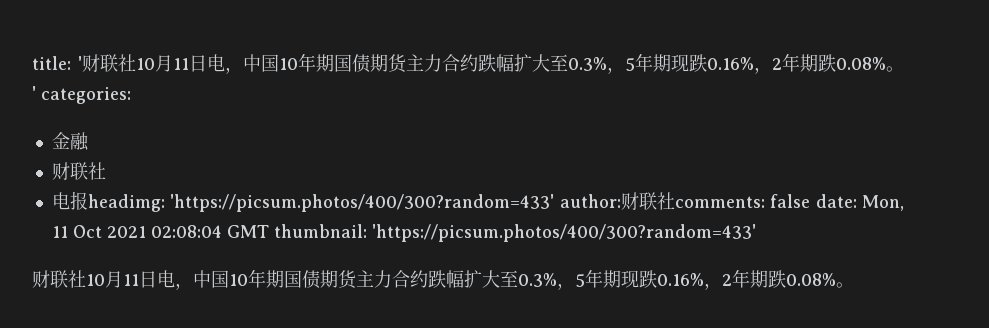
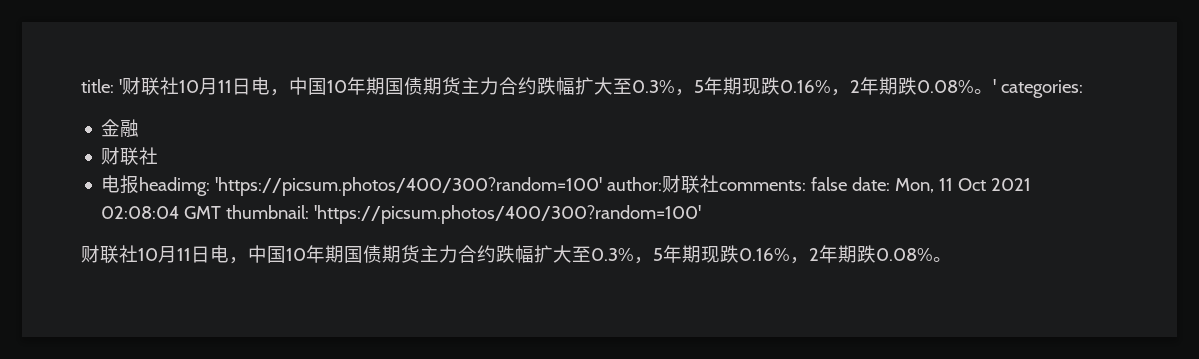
- 电报headimg: 'https://picsum.photos/400/300?random=433' author:财联社comments: false date: Mon, 11 Oct 2021 02:08:04 GMT thumbnail: 'https://picsum.photos/400/300?random=433'
+ 电报headimg: 'https://picsum.photos/400/300?random=100' author:财联社comments: false date: Mon, 11 Oct 2021 02:08:04 GMT thumbnail: 'https://picsum.photos/400/300?random=100'

